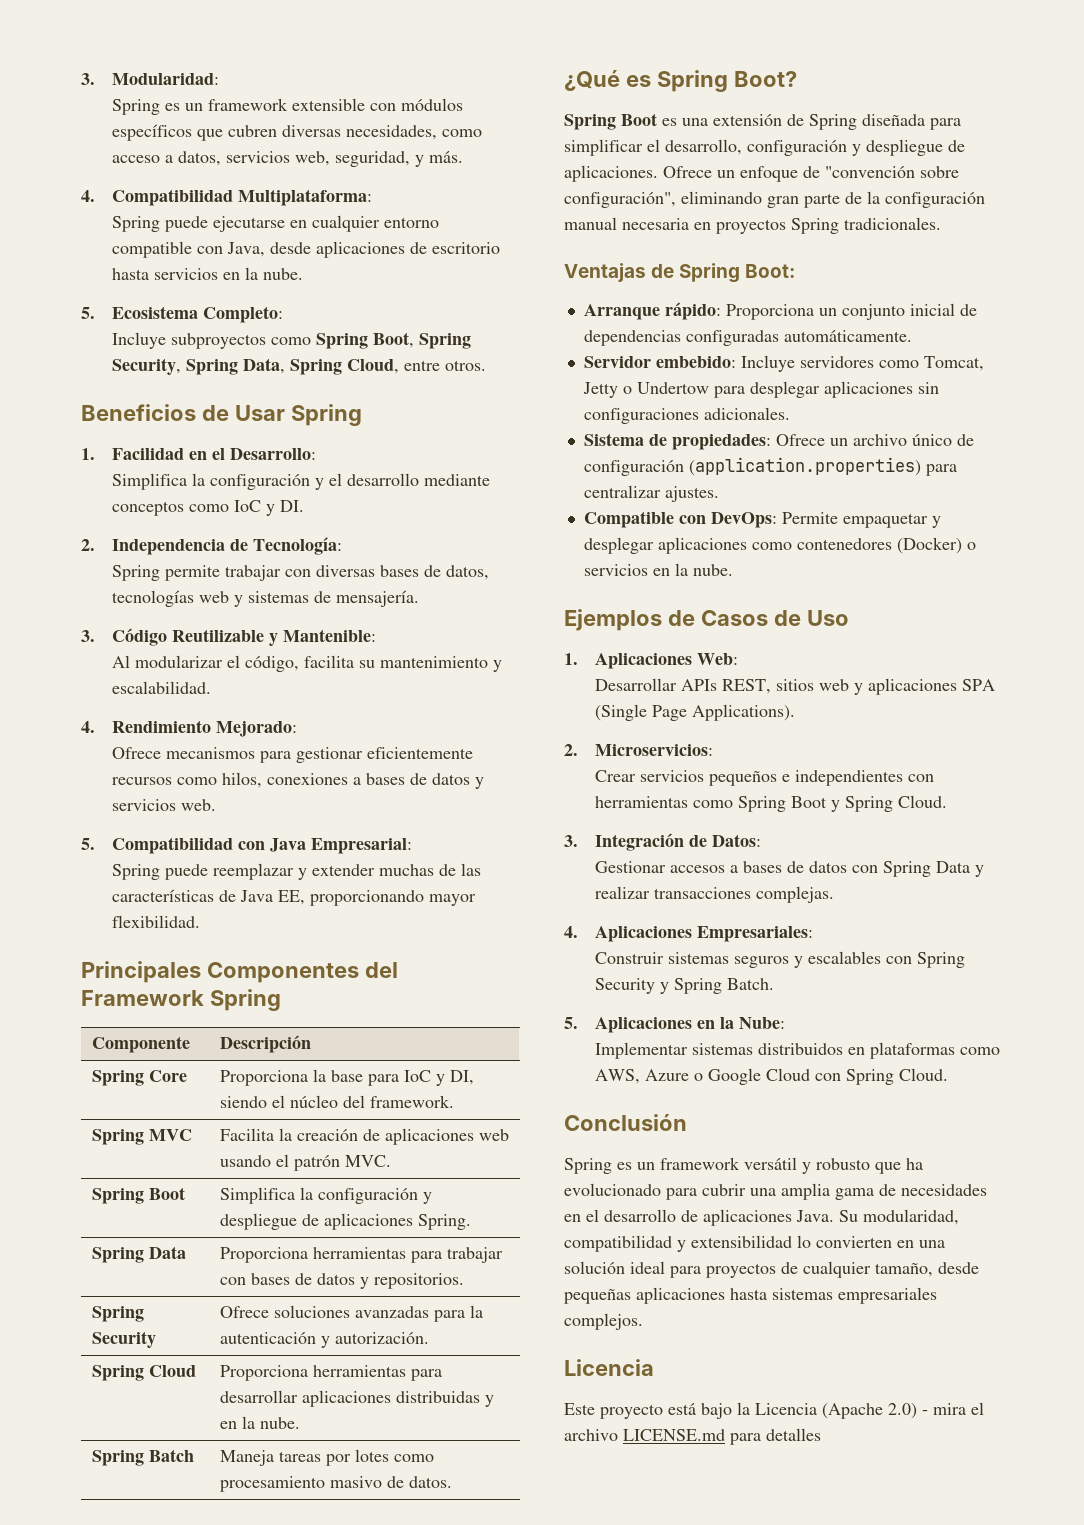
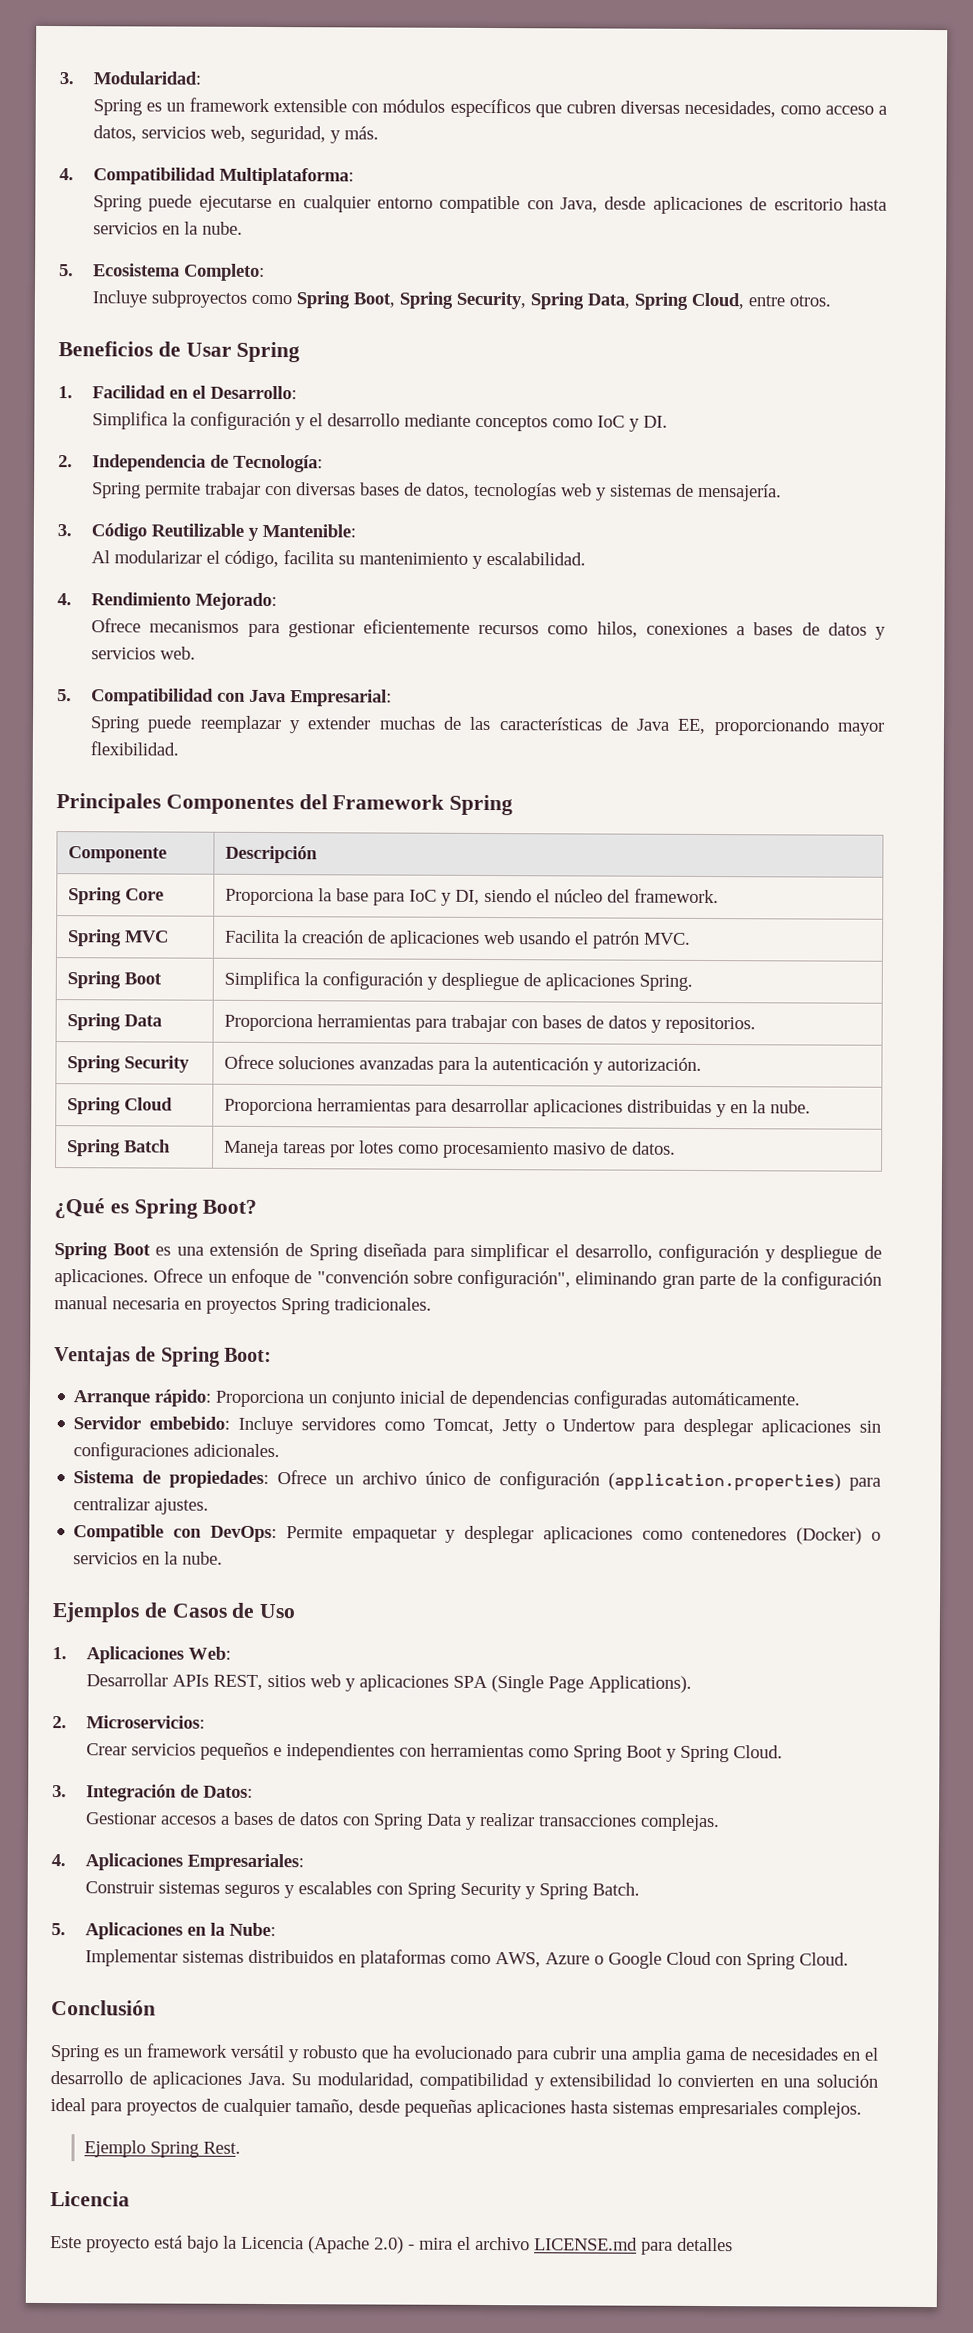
+ Ejemplo Spring Rest.

